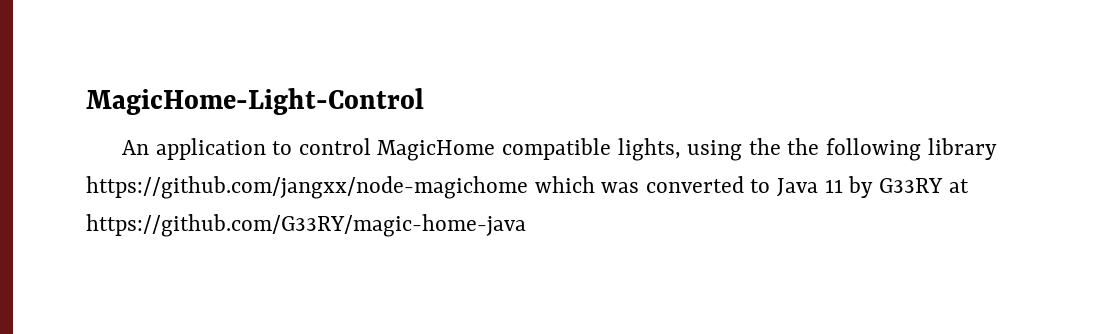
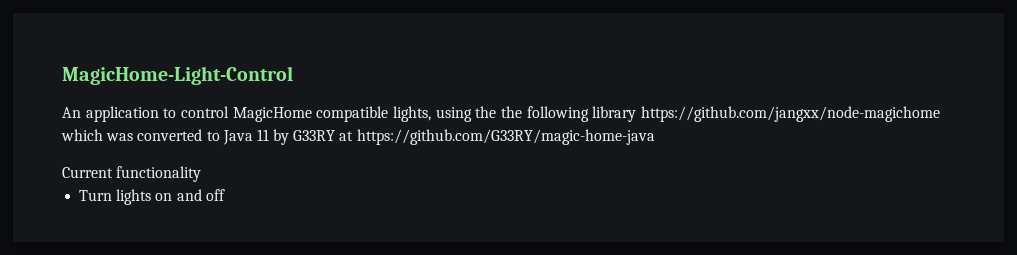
+ Current functionality
+ Turn lights on and off

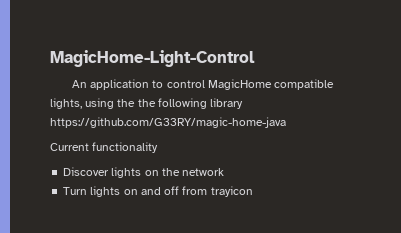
- An application to control MagicHome compatible lights, using the the following library https://github.com/jangxx/node-magichome which was converted to Java 11 by G33RY at https://github.com/G33RY/magic-home-java
+ An application to control MagicHome compatible lights, using the the following library https://github.com/G33RY/magic-home-java
  Current functionality
+ Discover lights on the network
- Turn lights on and off
+ Turn lights on and off from trayicon

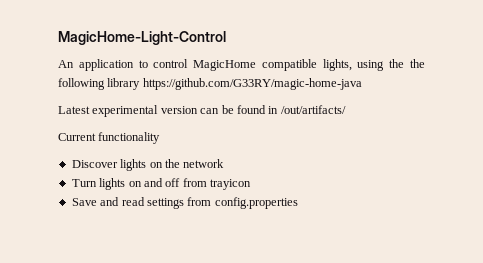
+ Latest experimental version can be found in /out/artifacts/
+ Save and read settings from config.properties

